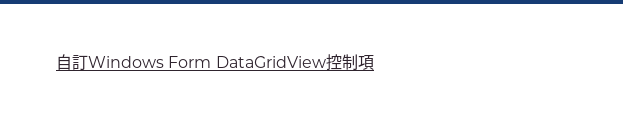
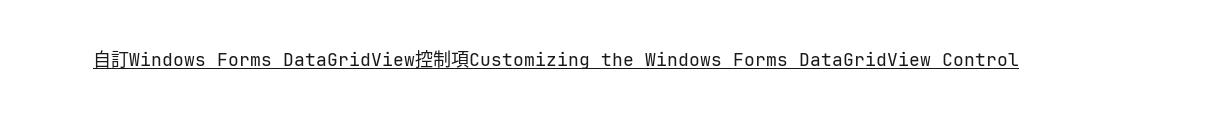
- 自訂Windows Form DataGridView控制項
+ 自訂Windows Forms DataGridView控制項Customizing the Windows Forms DataGridView Control

